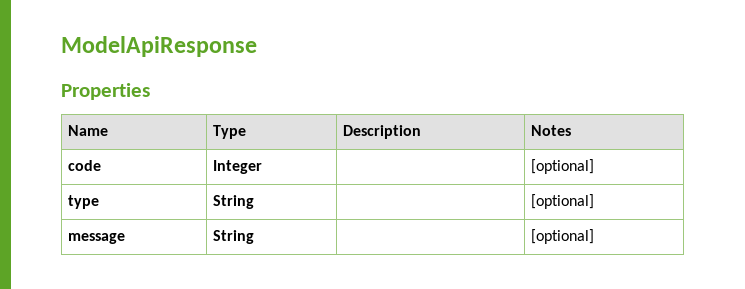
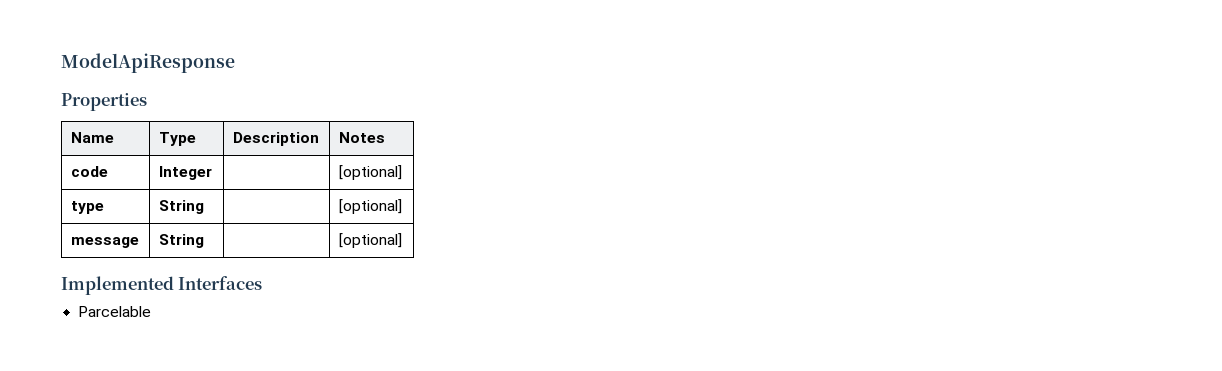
+ Implemented Interfaces
+ Parcelable

